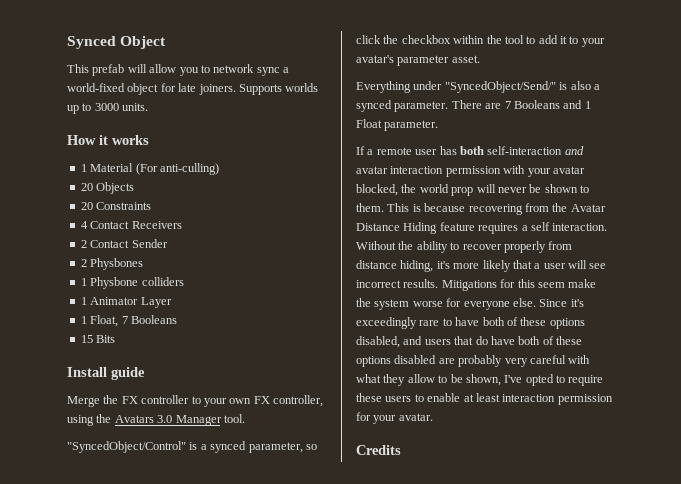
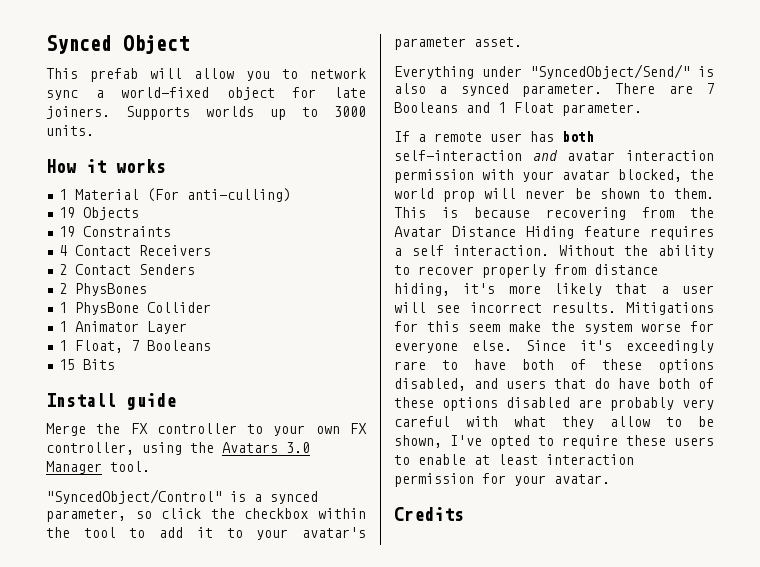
- 20 Objects
+ 19 Objects
- 20 Constraints
+ 19 Constraints
- 2 Contact Sender
- 2 Physbones
- 1 Physbone colliders
+ 2 Contact Senders
+ 2 PhysBones
+ 1 PhysBone Collider

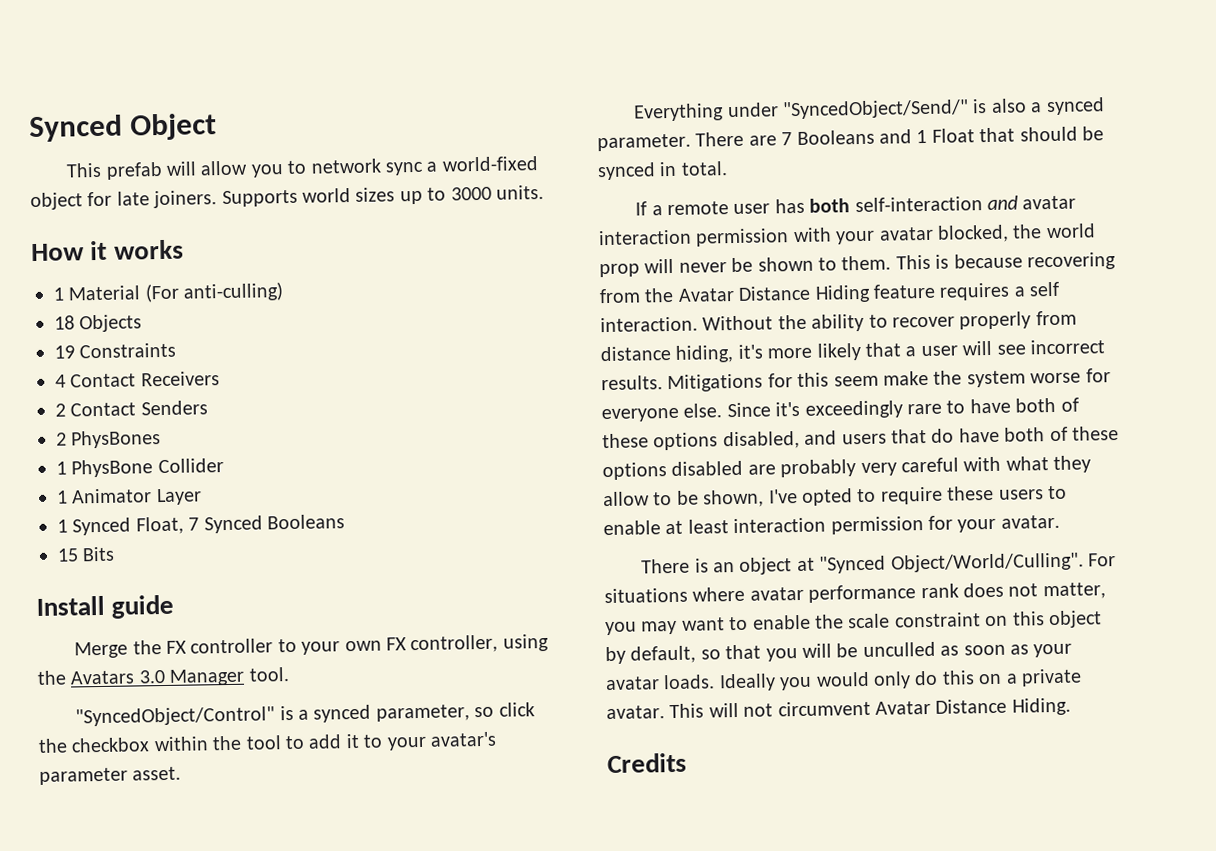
- Supports worlds up to 3000 units.
+ Supports world sizes up to 3000 units.
- 19 Objects
+ 18 Objects
- 1 Float, 7 Booleans
+ 1 Synced Float, 7 Synced Booleans
- There are 7 Booleans and 1 Float parameter.
+ There are 7 Booleans and 1 Float that should be synced in total.
+ There is an object at "Synced Object/World/Culling". For situations where avatar performance rank does not matter, you may want to enable the scale constraint on this object by default, so that you will be unculled as soon as your avatar loads. Ideally you would only do this on a private avatar. This will not circumvent Avatar Distance Hiding.

